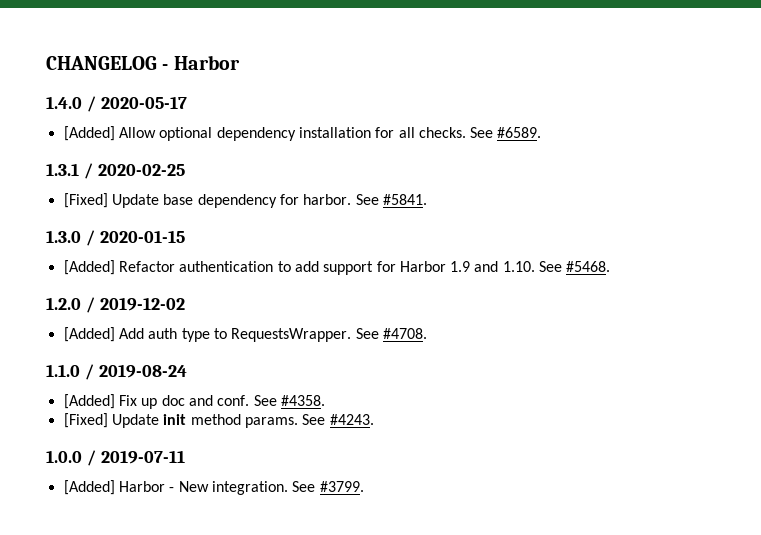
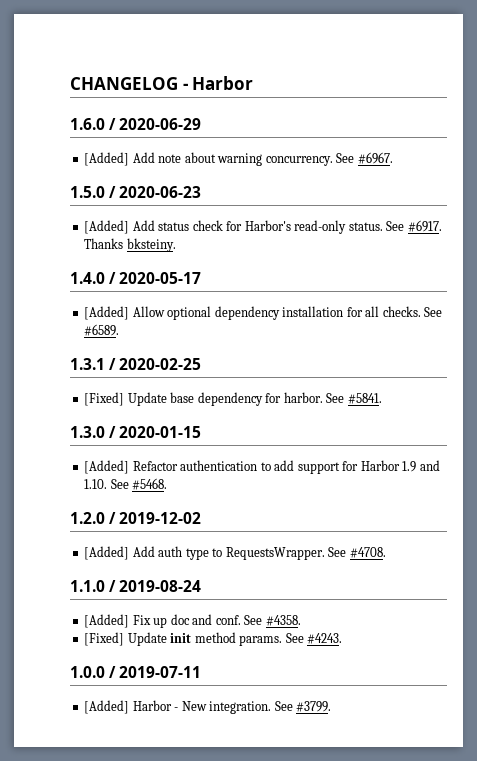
+ 1.6.0 / 2020-06-29
+ [Added] Add note about warning concurrency. See #6967.
+ 1.5.0 / 2020-06-23
+ [Added] Add status check for Harbor's read-only status. See #6917. Thanks bksteiny.

